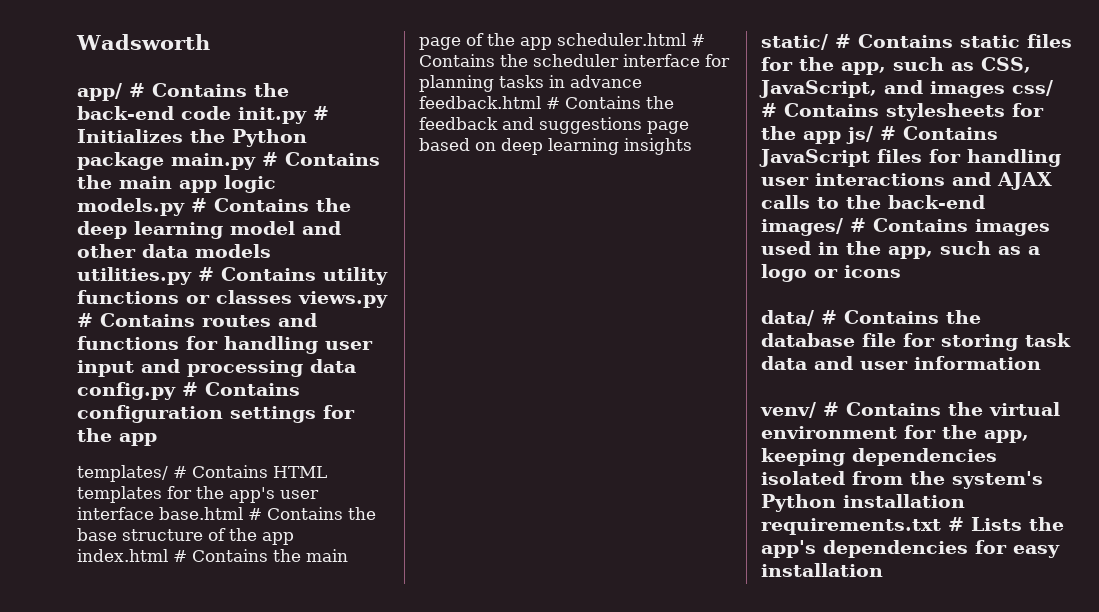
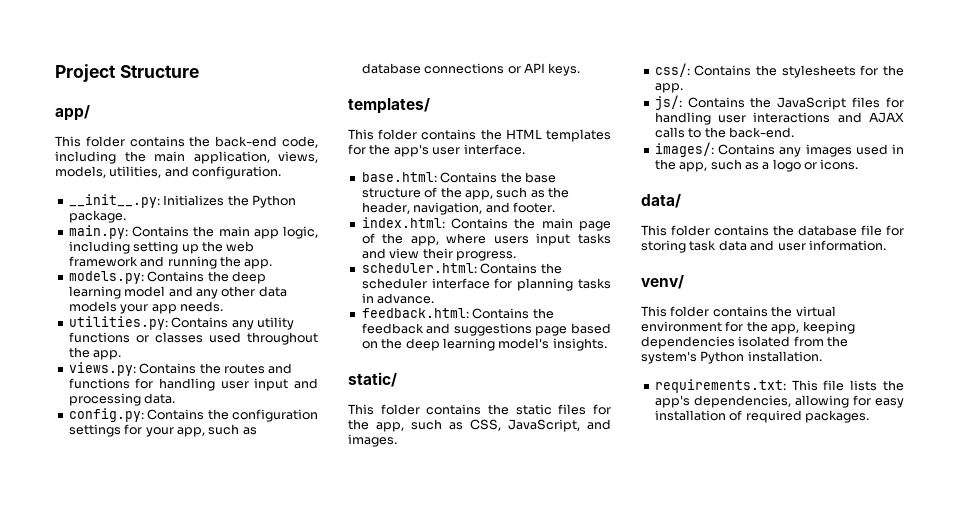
- Wadsworth
+ Project Structure
- app/ # Contains the back-end code init.py # Initializes the Python package main.py # Contains the main app logic models.py # Contains the deep learning model and other data models utilities.py # Contains utility functions or classes views.py # Contains routes and functions for handling user input and processing data config.py # Contains configuration settings for the app
- templates/ # Contains HTML templates for the app's user interface base.html # Contains the base structure of the app index.html # Contains the main page of the app scheduler.html # Contains the scheduler interface for planning tasks in advance feedback.html # Contains the feedback and suggestions page based on deep learning insights
+ app/
+ This folder contains the back-end code, including the main application, views, models, utilities, and configuration.
+ __init__.py: Initializes the Python package.
+ main.py: Contains the main app logic, including setting up the web framework and running the app.
+ models.py: Contains the deep learning model and any other data models your app needs.
+ utilities.py: Contains any utility functions or classes used throughout the app.
+ views.py: Contains the routes and functions for handling user input and processing data.
+ config.py: Contains the configuration settings for your app, such as database connections or API keys.
+ templates/
+ This folder contains the HTML templates for the app's user interface.
+ base.html: Contains the base structure of the app, such as the header, navigation, and footer.
+ index.html: Contains the main page of the app, where users input tasks and view their progress.
+ scheduler.html: Contains the scheduler interface for planning tasks in advance.
+ feedback.html: Contains the feedback and suggestions page based on the deep learning model's insights.
- static/ # Contains static files for the app, such as CSS, JavaScript, and images css/ # Contains stylesheets for the app js/ # Contains JavaScript files for handling user interactions and AJAX calls to the back-end images/ # Contains images used in the app, such as a logo or icons
+ static/
+ This folder contains the static files for the app, such as CSS, JavaScript, and images.
+ css/: Contains the stylesheets for the app.
+ js/: Contains the JavaScript files for handling user interactions and AJAX calls to the back-end.
+ images/: Contains any images used in the app, such as a logo or icons.
- data/ # Contains the database file for storing task data and user information
+ data/
+ This folder contains the database file for storing task data and user information.
- venv/ # Contains the virtual environment for the app, keeping dependencies isolated from the system's Python installation requirements.txt # Lists the app's dependencies for easy installation
+ venv/
+ This folder contains the virtual environment for the app, keeping dependencies isolated from the system's Python installation.
+ requirements.txt: This file lists the app's dependencies, allowing for easy installation of required packages.

